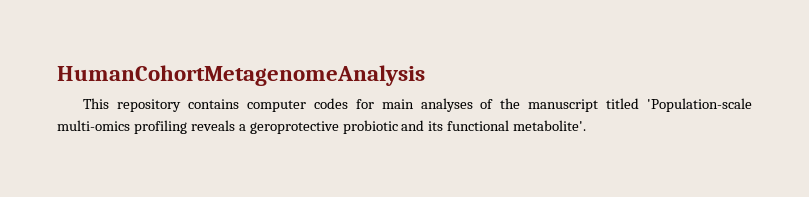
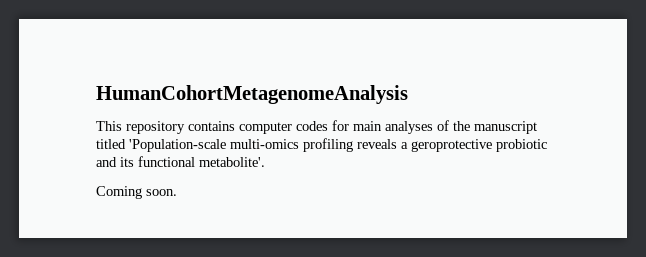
+ Coming soon.

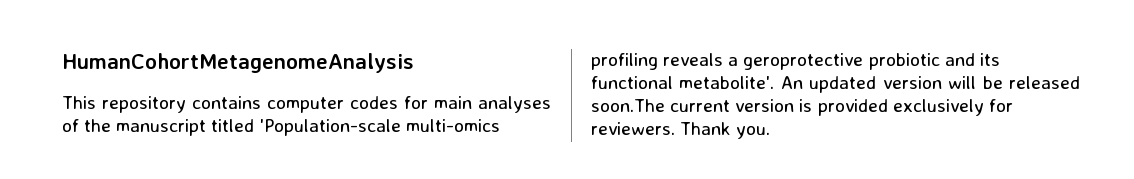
- This repository contains computer codes for main analyses of the manuscript titled 'Population-scale multi-omics profiling reveals a geroprotective probiotic and its functional metabolite'.
- Coming soon.
+ This repository contains computer codes for main analyses of the manuscript titled 'Population-scale multi-omics profiling reveals a geroprotective probiotic and its functional metabolite'. An updated version will be released soon.The current version is provided exclusively for reviewers. Thank you.

